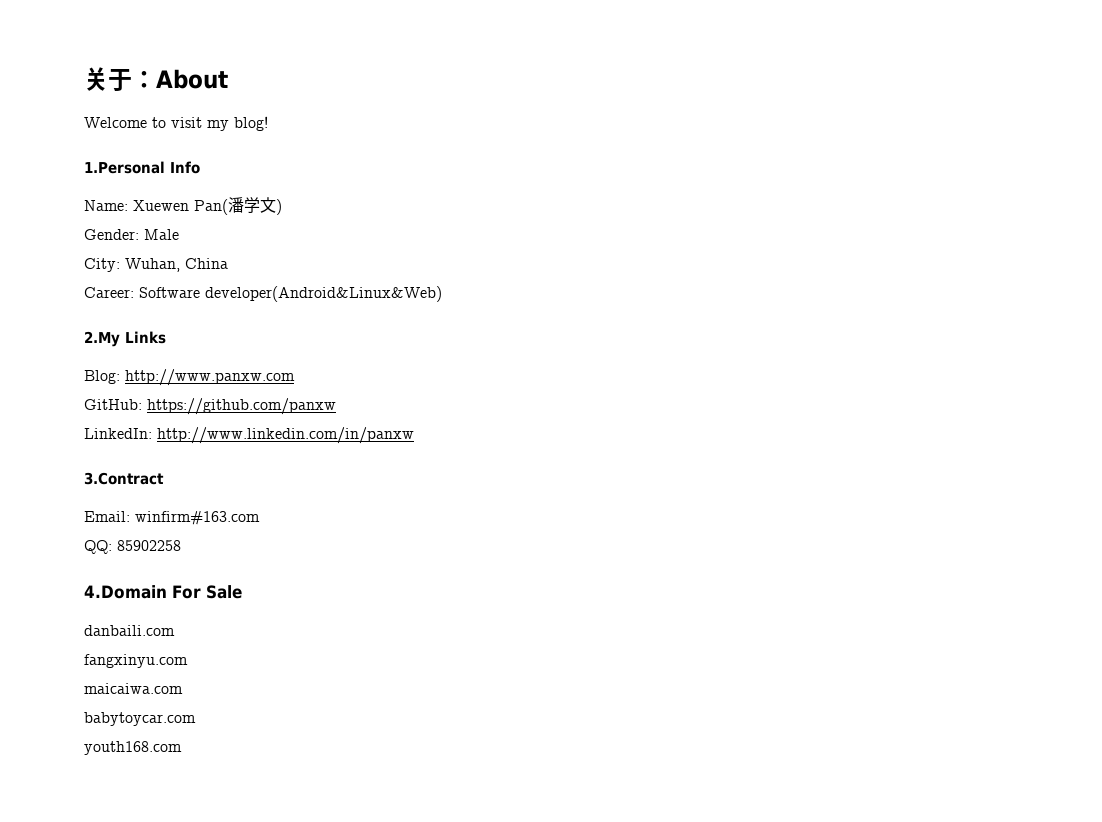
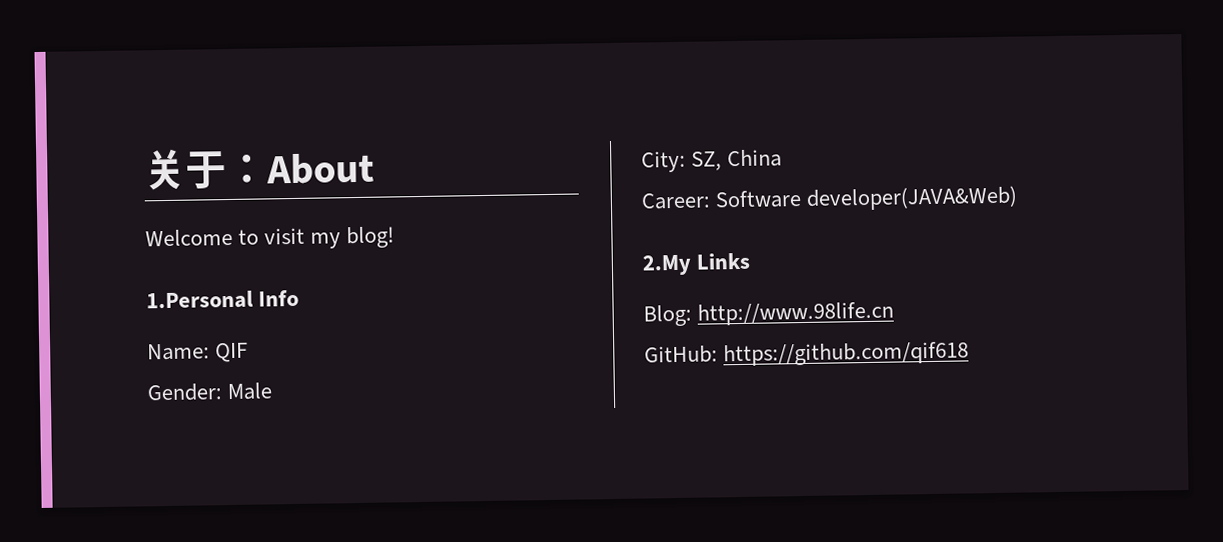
- Name: Xuewen Pan(潘学文)
+ Name: QIF
- City: Wuhan, China
+ City: SZ, China
- Career: Software developer(Android&Linux&Web)
+ Career: Software developer(JAVA&Web)
- Blog: http://www.panxw.com
+ Blog: http://www.98life.cn
- GitHub: https://github.com/panxw
- LinkedIn: http://www.linkedin.com/in/panxw
- 3.Contract
- Email: winfirm#163.com
- QQ: 85902258
- 4.Domain For Sale
- danbaili.com
- fangxinyu.com
- maicaiwa.com
- babytoycar.com
- youth168.com
+ GitHub: https://github.com/qif618

